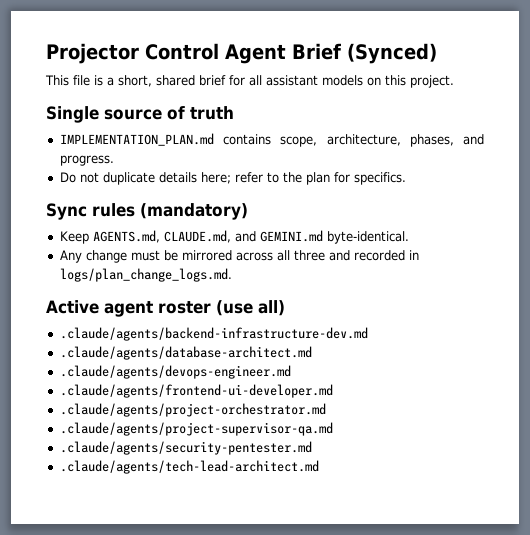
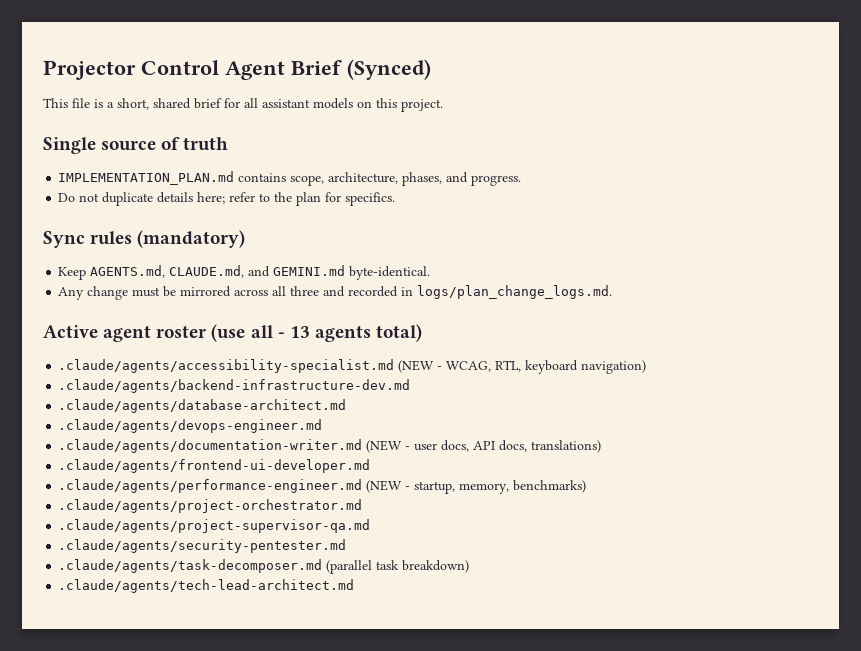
- Active agent roster (use all)
+ Active agent roster (use all - 13 agents total)
+ .claude/agents/accessibility-specialist.md (NEW - WCAG, RTL, keyboard navigation)
  .claude/agents/backend-infrastructure-dev.md
  .claude/agents/database-architect.md
  .claude/agents/devops-engineer.md
+ .claude/agents/documentation-writer.md (NEW - user docs, API docs, translations)
  .claude/agents/frontend-ui-developer.md
+ .claude/agents/performance-engineer.md (NEW - startup, memory, benchmarks)
+ .claude/agents/task-decomposer.md (parallel task breakdown)

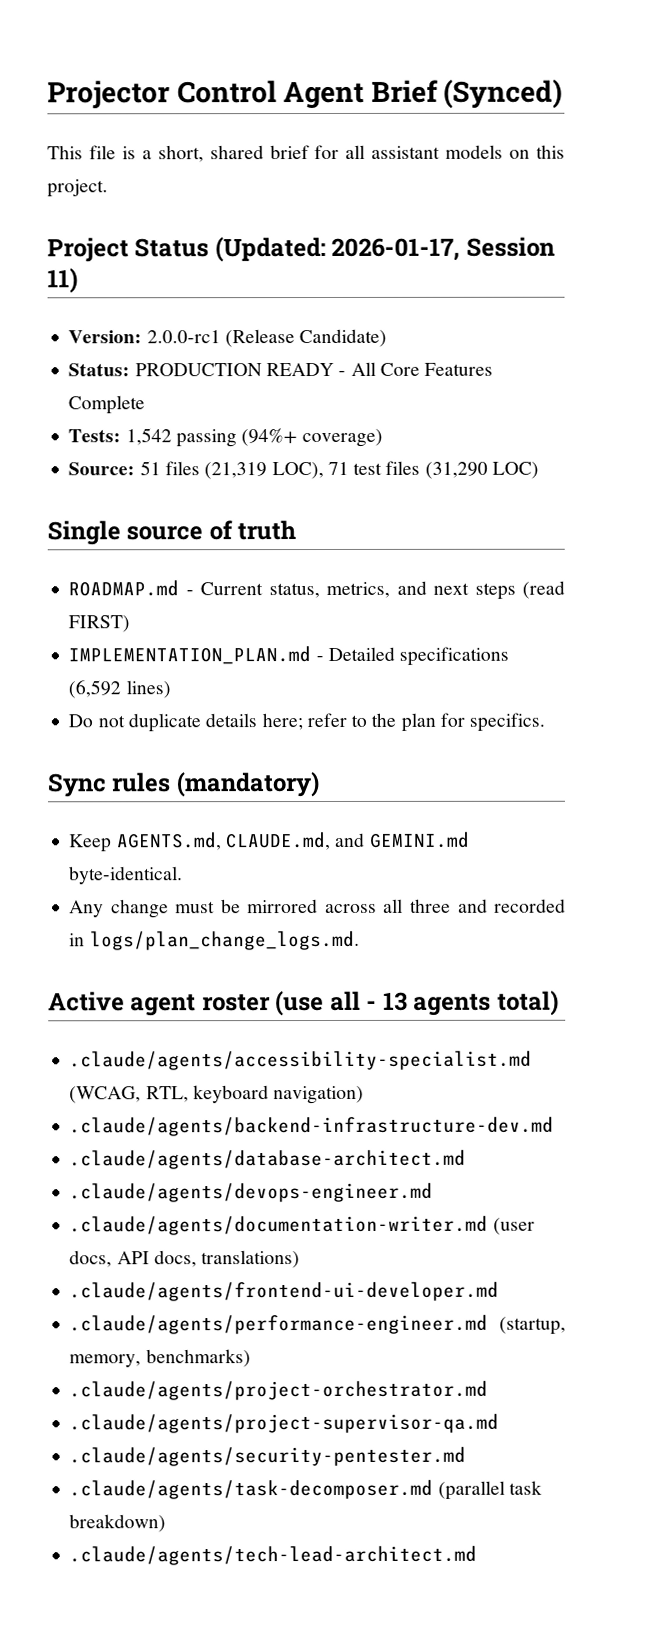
+ Project Status (Updated: 2026-01-17, Session 11)
+ Version: 2.0.0-rc1 (Release Candidate)
+ Status: PRODUCTION READY - All Core Features Complete
+ Tests: 1,542 passing (94%+ coverage)
+ Source: 51 files (21,319 LOC), 71 test files (31,290 LOC)
  Single source of truth
- IMPLEMENTATION_PLAN.md contains scope, architecture, phases, and progress.
+ ROADMAP.md - Current status, metrics, and next steps (read FIRST)
+ IMPLEMENTATION_PLAN.md - Detailed specifications (6,592 lines)
- .claude/agents/accessibility-specialist.md (NEW - WCAG, RTL, keyboard navigation)
+ .claude/agents/accessibility-specialist.md (WCAG, RTL, keyboard navigation)
- .claude/agents/documentation-writer.md (NEW - user docs, API docs, translations)
+ .claude/agents/documentation-writer.md (user docs, API docs, translations)
- .claude/agents/performance-engineer.md (NEW - startup, memory, benchmarks)
+ .claude/agents/performance-engineer.md (startup, memory, benchmarks)

